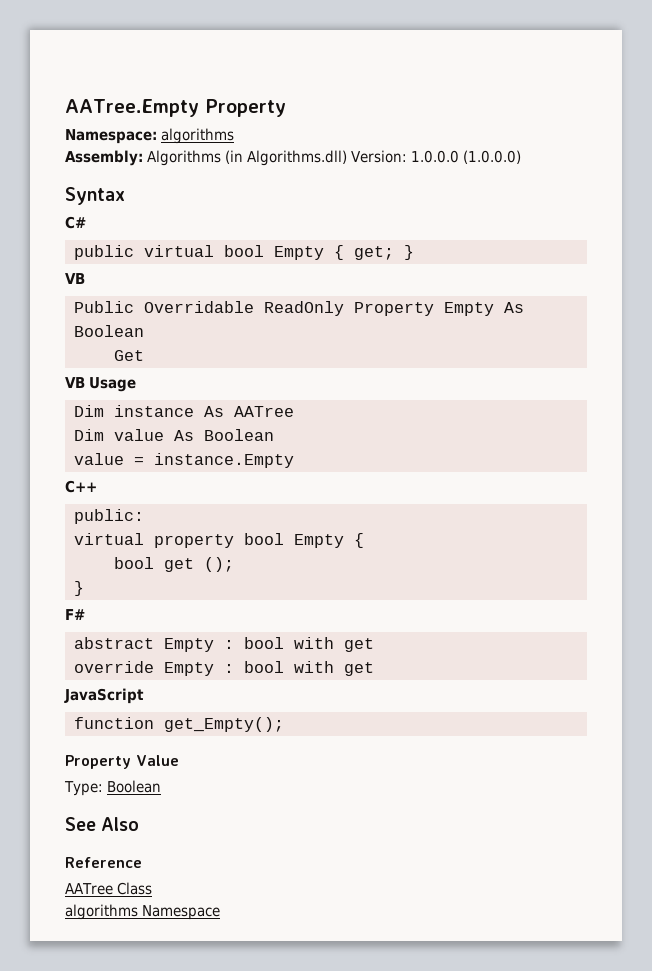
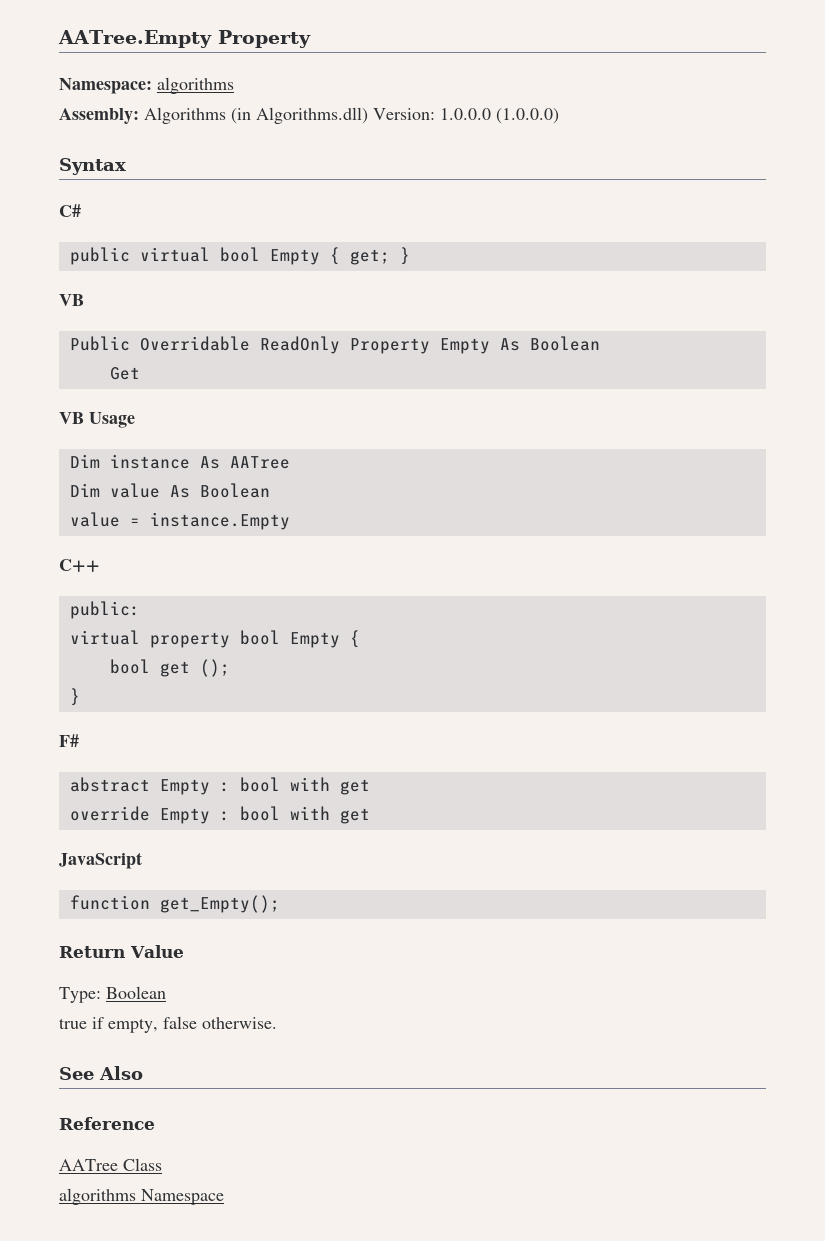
- Property Value
+ Return Value
+ true if empty, false otherwise.

